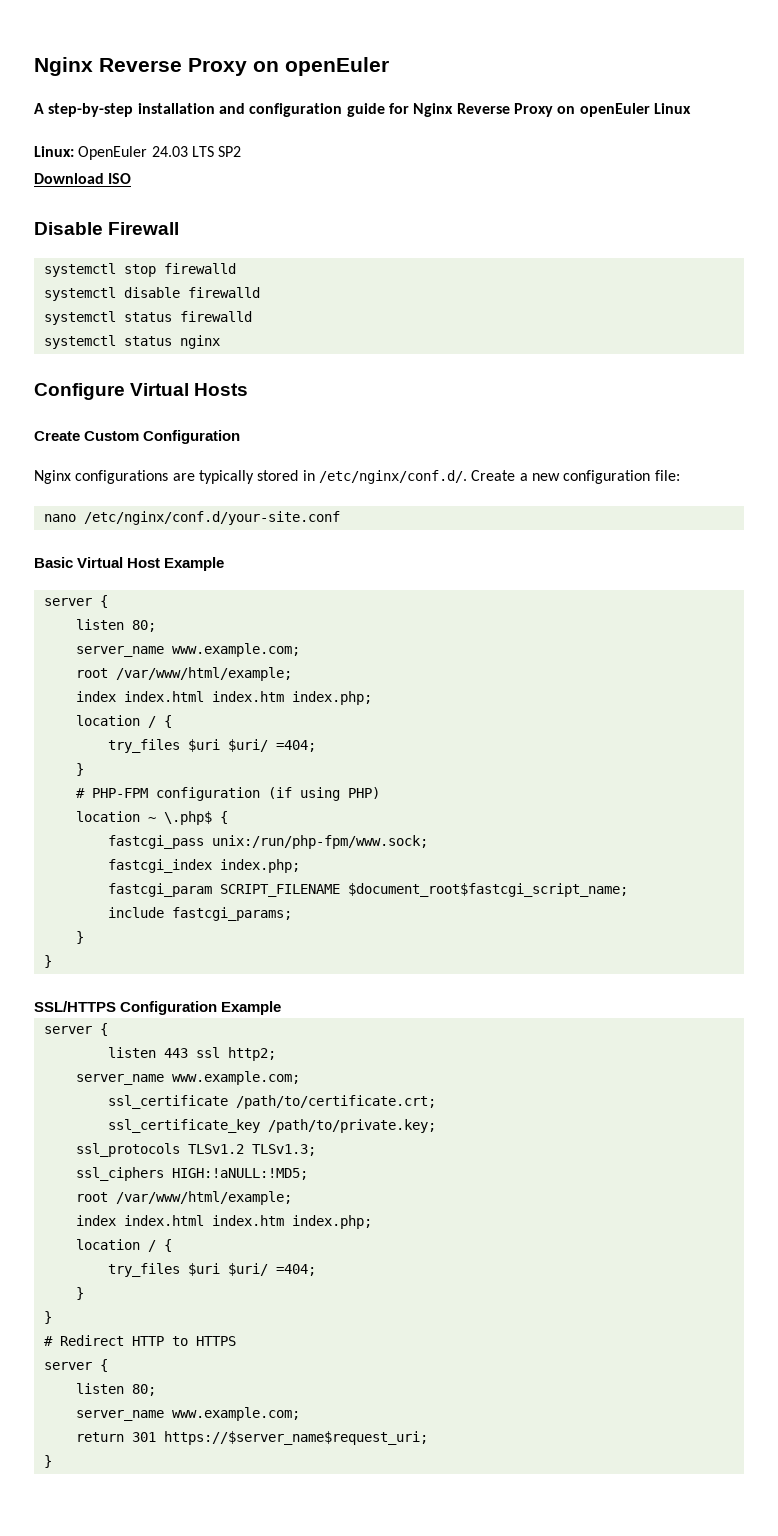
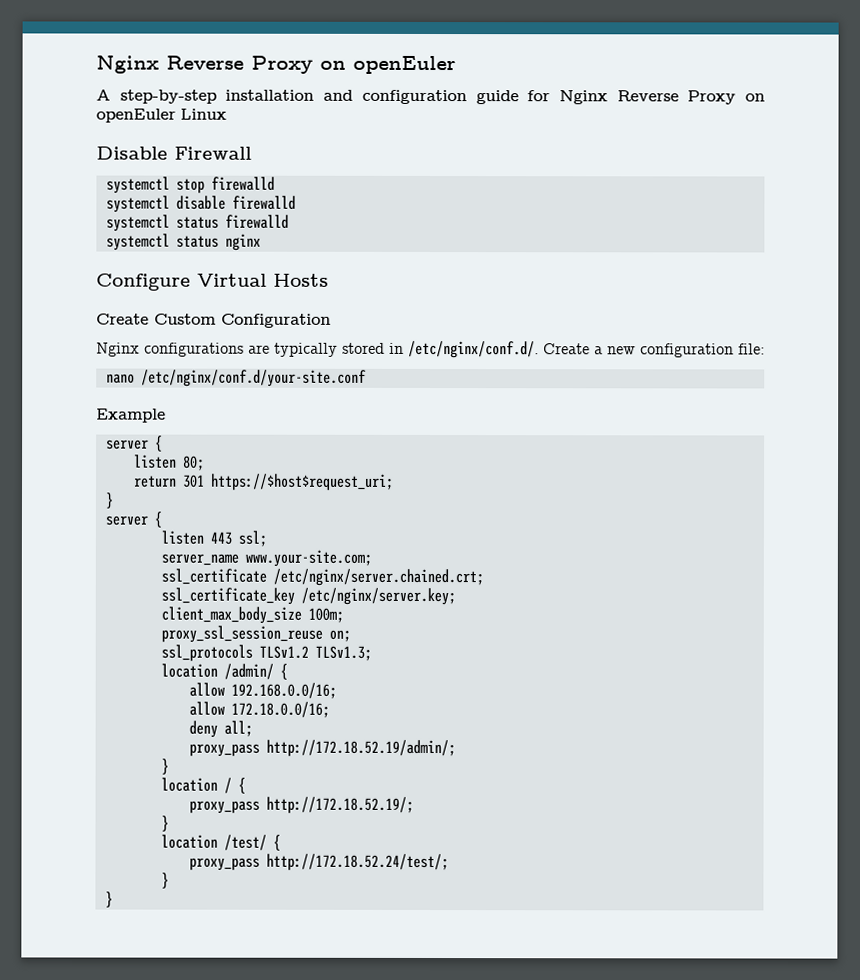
- Linux: OpenEuler 24.03 LTS SP2
- Download ISO
- Basic Virtual Host Example
+ Example
  server {
  listen 80;
- server_name www.example.com;
- root /var/www/html/example;
- index index.html index.htm index.php;
- location / {
- try_files $uri $uri/ =404;
+ return 301 https://$host$request_uri;
  }
- # PHP-FPM configuration (if using PHP)
- location ~ \.php$ {
- fastcgi_pass unix:/run/php-fpm/www.sock;
- fastcgi_index index.php;
- fastcgi_param SCRIPT_FILENAME $document_root$fastcgi_script_name;
- include fastcgi_params;
- }
- }
- SSL/HTTPS Configuration Example
- listen 443 ssl http2;
- server_name www.example.com;
+ listen 443 ssl;
+ server_name www.your-site.com;
- ssl_certificate /path/to/certificate.crt;
+ ssl_certificate /etc/nginx/server.chained.crt;
- ssl_certificate_key /path/to/private.key;
+ ssl_certificate_key /etc/nginx/server.key;
+ client_max_body_size 100m;
+ proxy_ssl_session_reuse on;
  ssl_protocols TLSv1.2 TLSv1.3;
- ssl_ciphers HIGH:!aNULL:!MD5;
- root /var/www/html/example;
- index index.html index.htm index.php;
+ location /admin/ {
+ allow 192.168.0.0/16;
+ allow 172.18.0.0/16;
+ deny all;
+ proxy_pass http://172.18.52.19/admin/;
+ }
  location / {
- try_files $uri $uri/ =404;
+ proxy_pass http://172.18.52.19/;
  }
+ location /test/ {
+ proxy_pass http://172.18.52.24/test/;
  }
- # Redirect HTTP to HTTPS
- server {
- listen 80;
- server_name www.example.com;
- return 301 https://$server_name$request_uri;

